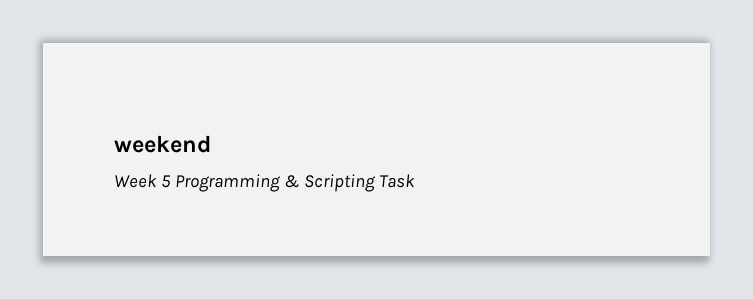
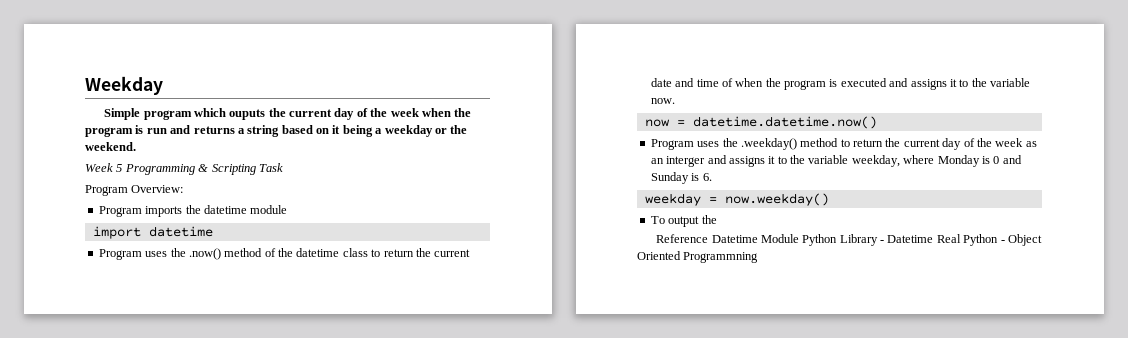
- weekend
+ Weekday
+ Simple program which ouputs the current day of the week when the program is run and returns a string based on it being a weekday or the weekend.
+ Program Overview:
+ Program imports the datetime module
+ import datetime
+ Program uses the .now() method of the datetime class to return the current date and time of when the program is executed and assigns it to the variable now.
+ now = datetime.datetime.now()
+ Program uses the .weekday() method to return the current day of the week as an interger and assigns it to the variable weekday, where Monday is 0 and Sunday is 6.
+ weekday = now.weekday()
+ To output the
+ Reference Datetime Module Python Library - Datetime Real Python - Object Oriented Programmning

